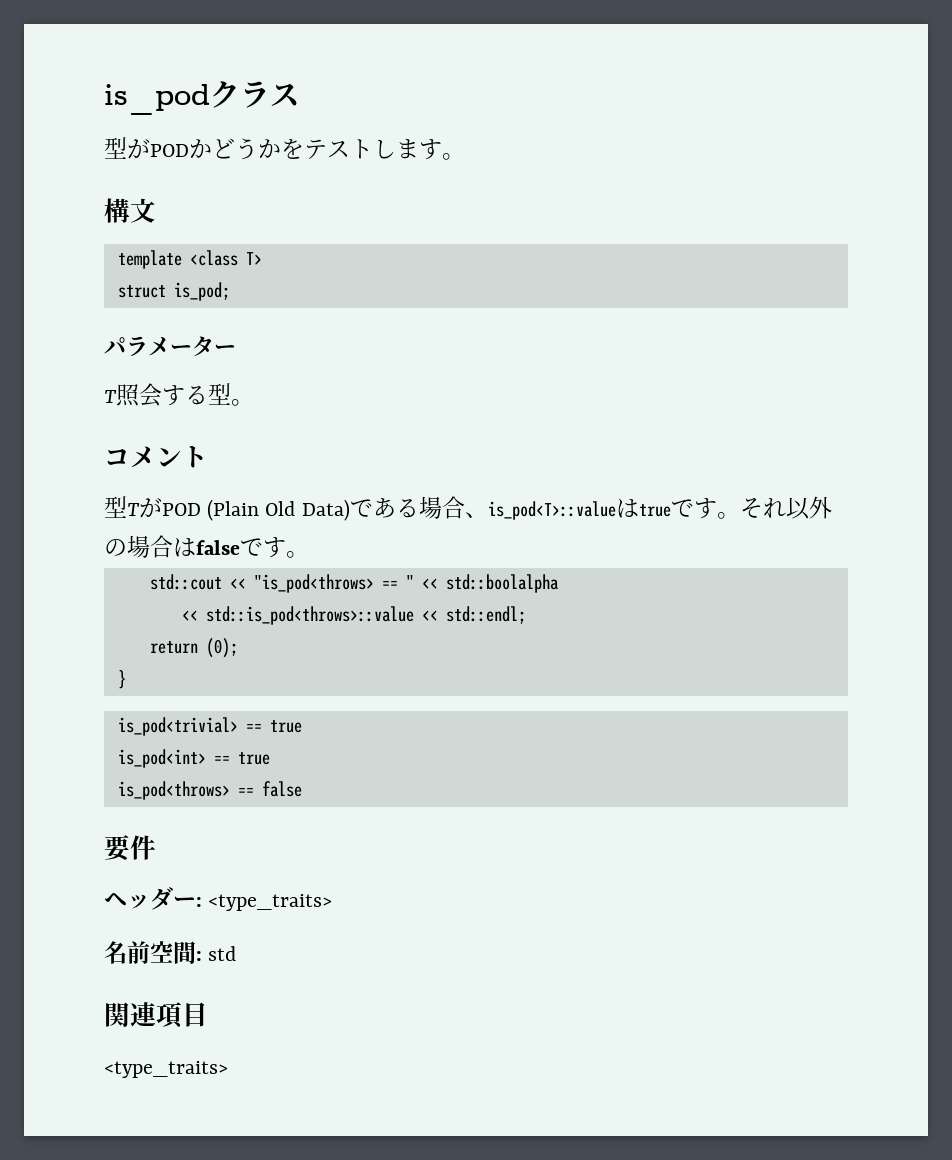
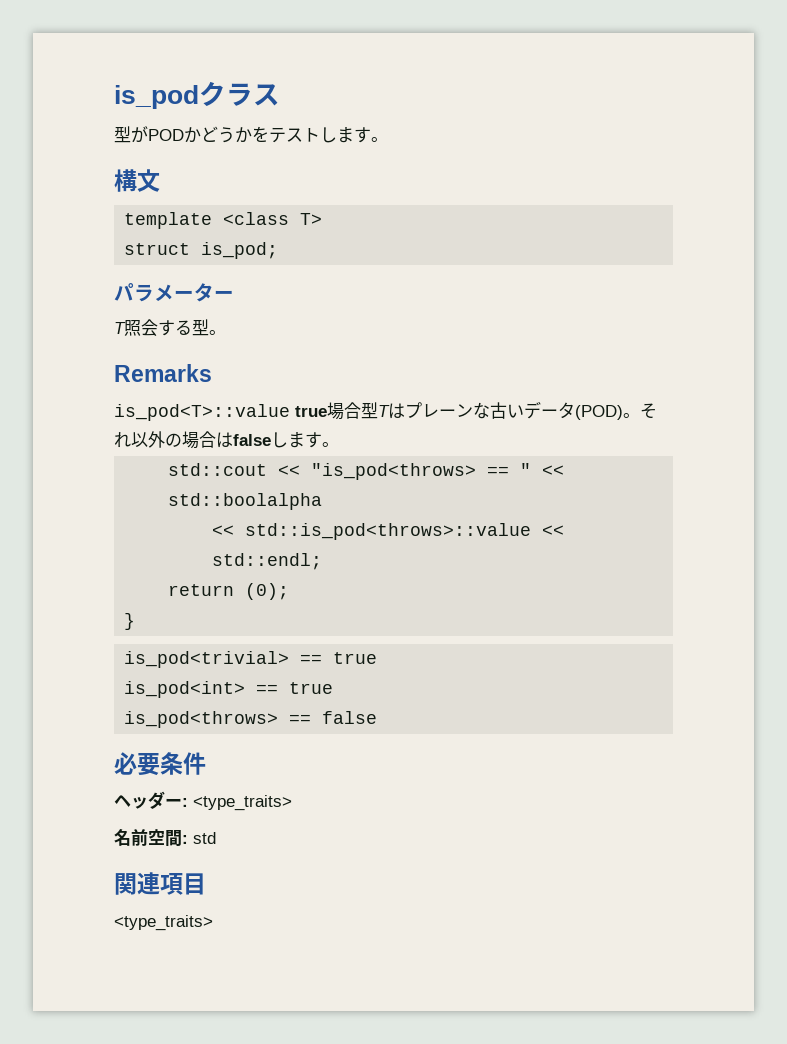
- コメント
- 型TがPOD (Plain Old Data)である場合、is_pod<T>::valueはtrueです。
+ Remarks
+ is_pod<T>::value true場合型Tはプレーンな古いデータ(POD)。
- それ以外の場合はfalseです。
+ それ以外の場合はfalseします。
- 要件
+ 必要条件

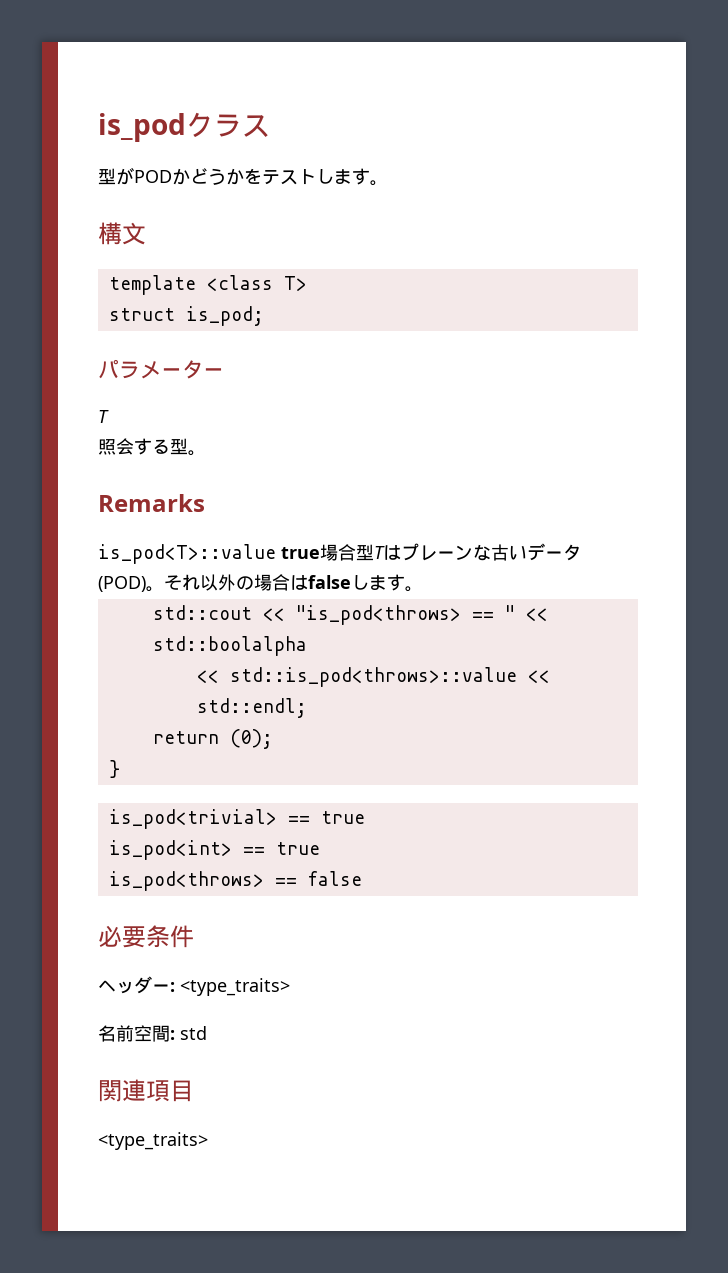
  パラメーター
- T照会する型。
+ T
+ 照会する型。

